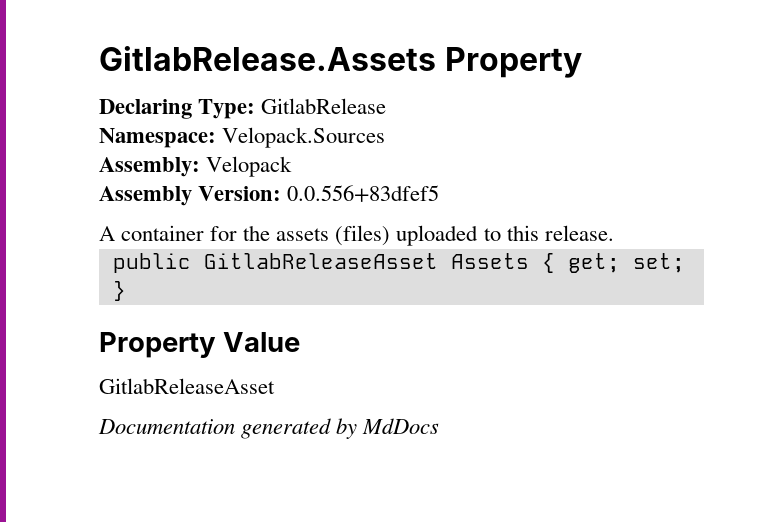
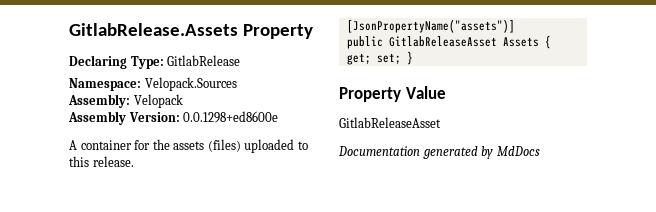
- Assembly Version: 0.0.556+83dfef5
+ Assembly Version: 0.0.1298+ed8600e
+ [JsonPropertyName("assets")]

